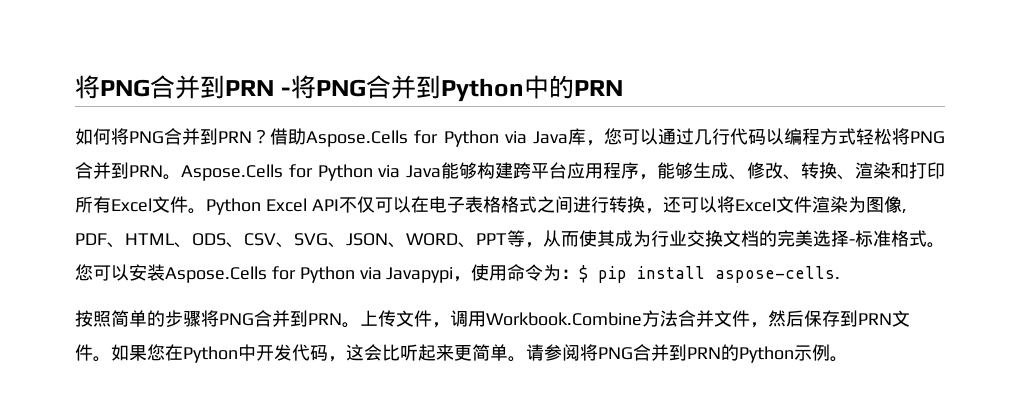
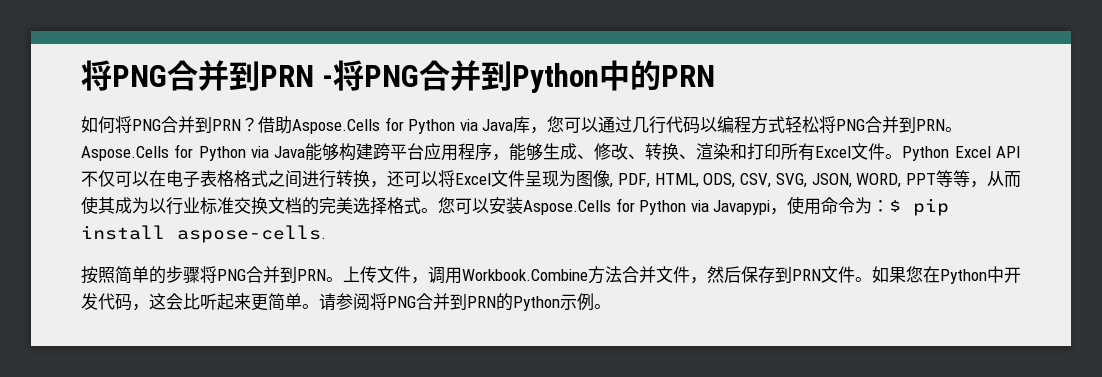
- Python Excel API不仅可以在电子表格格式之间进行转换，还可以将Excel文件渲染为图像, PDF、HTML、ODS、CSV、SVG、JSON、WORD、PPT等，从而使其成为行业交换文档的完美选择-标准格式。
+ Python Excel API不仅可以在电子表格格式之间进行转换，还可以将Excel文件呈现为图像, PDF, HTML, ODS, CSV, SVG, JSON, WORD, PPT等等，从而使其成为以行业标准交换文档的完美选择格式。

